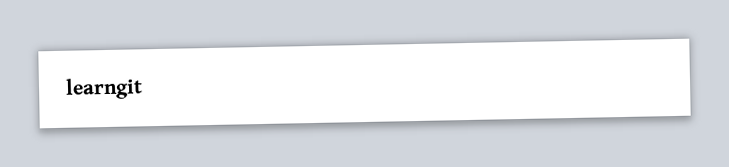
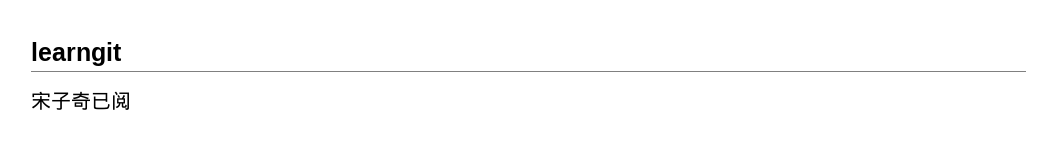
+ 宋子奇已阅

